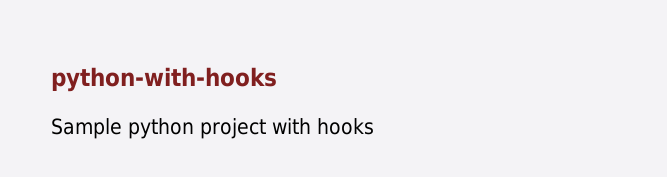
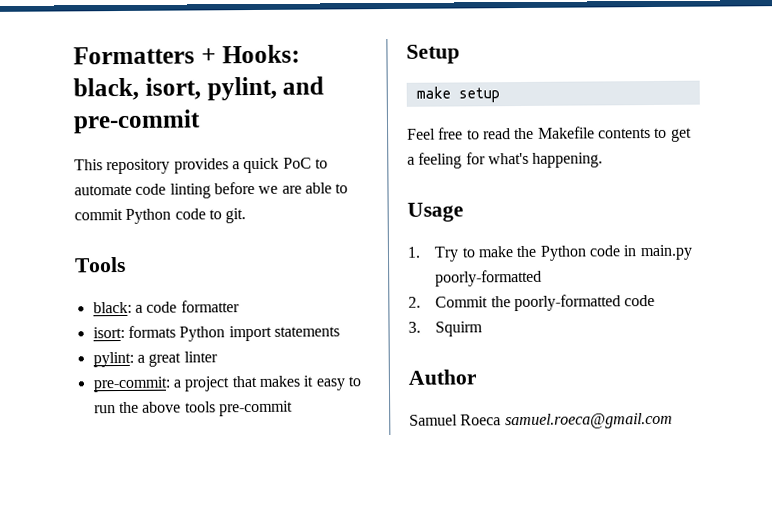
- python-with-hooks
- Sample python project with hooks
+ Formatters + Hooks: black, isort, pylint, and pre-commit
+ This repository provides a quick PoC to automate code linting before we are able to commit Python code to git.
+ Tools
+ black: a code formatter
+ isort: formats Python import statements
+ pylint: a great linter
+ pre-commit: a project that makes it easy to run the above tools pre-commit
+ Setup
+ make setup
+ Feel free to read the Makefile contents to get a feeling for what's happening.
+ Usage
+ 1. Try to make the Python code in main.py poorly-formatted
+ 2. Commit the poorly-formatted code
+ 3. Squirm
+ Author
+ Samuel Roeca samuel.roeca@gmail.com

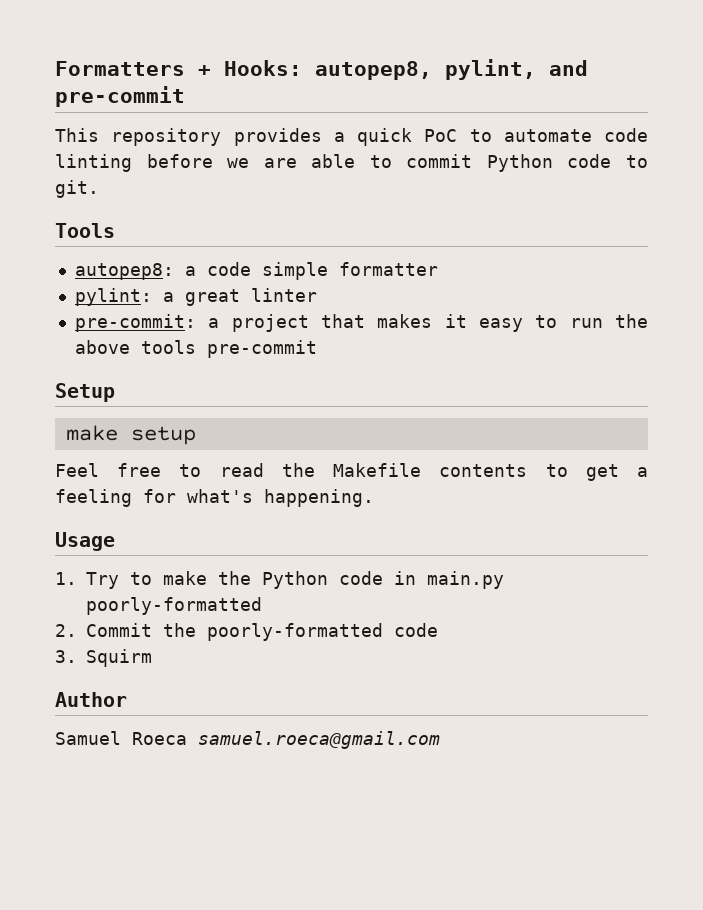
- Formatters + Hooks: black, isort, pylint, and pre-commit
+ Formatters + Hooks: autopep8, pylint, and pre-commit
- black: a code formatter
+ autopep8: a code simple formatter
- isort: formats Python import statements

